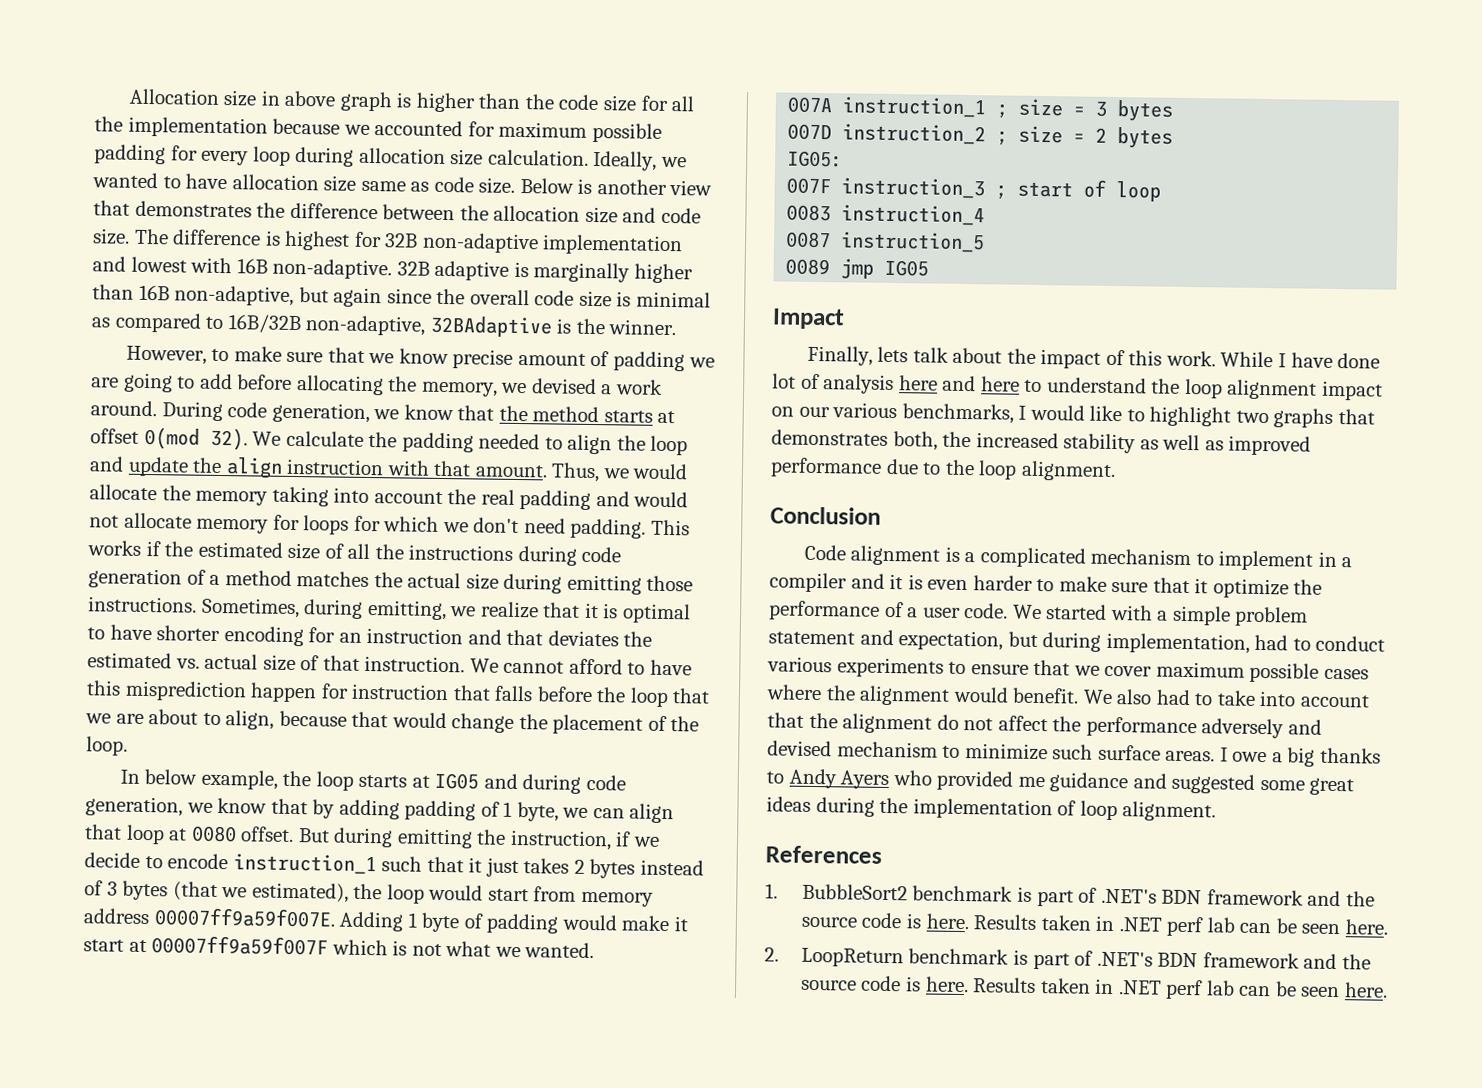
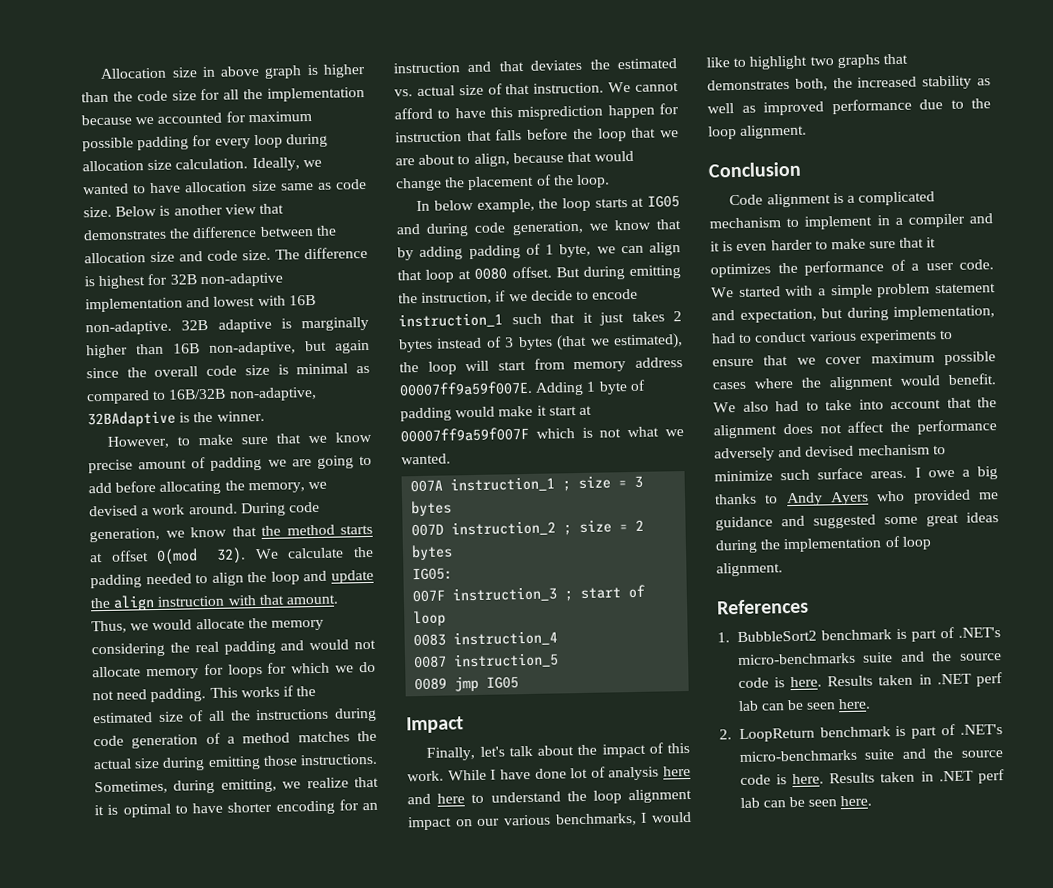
- Thus, we would allocate the memory taking into account the real padding and would not allocate memory for loops for which we don't need padding.
+ Thus, we would allocate the memory considering the real padding and would not allocate memory for loops for which we do not need padding.
- But during emitting the instruction, if we decide to encode instruction_1 such that it just takes 2 bytes instead of 3 bytes (that we estimated), the loop would start from memory address 00007ff9a59f007E.
+ But during emitting the instruction, if we decide to encode instruction_1 such that it just takes 2 bytes instead of 3 bytes (that we estimated), the loop will start from memory address 00007ff9a59f007E.
- Finally, lets talk about the impact of this work.
+ Finally, let's talk about the impact of this work.
- Code alignment is a complicated mechanism to implement in a compiler and it is even harder to make sure that it optimize the performance of a user code.
+ Code alignment is a complicated mechanism to implement in a compiler and it is even harder to make sure that it optimizes the performance of a user code.
- We also had to take into account that the alignment do not affect the performance adversely and devised mechanism to minimize such surface areas.
+ We also had to take into account that the alignment does not affect the performance adversely and devised mechanism to minimize such surface areas.
- 1. BubbleSort2 benchmark is part of .NET's BDN framework and the source code is here.
+ 1. BubbleSort2 benchmark is part of .NET's micro-benchmarks suite and the source code is here.
- 2. LoopReturn benchmark is part of .NET's BDN framework and the source code is here.
+ 2. LoopReturn benchmark is part of .NET's micro-benchmarks suite and the source code is here.

